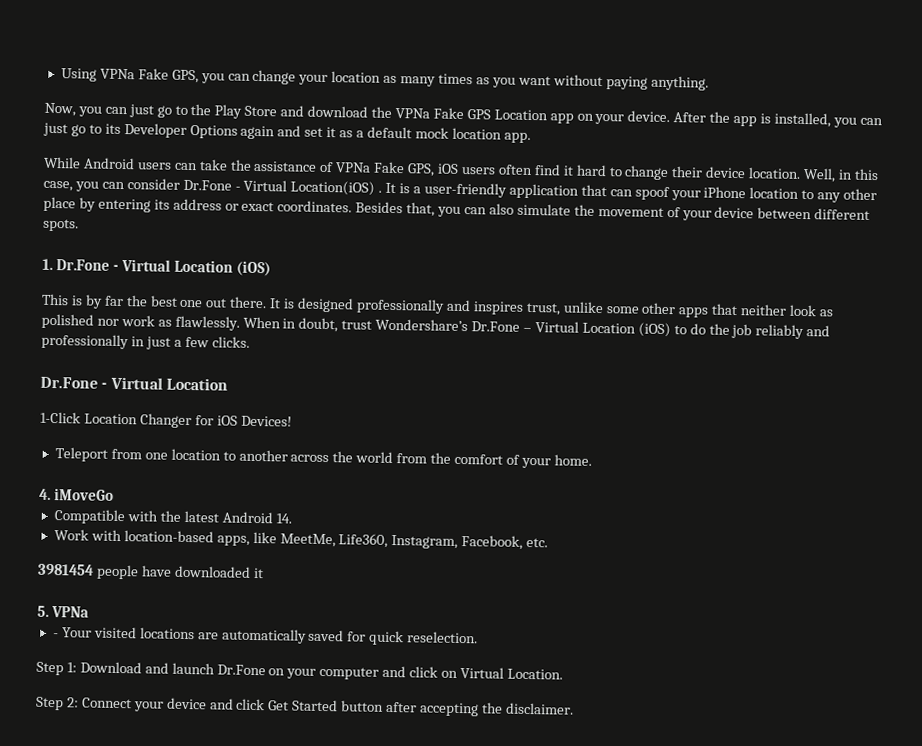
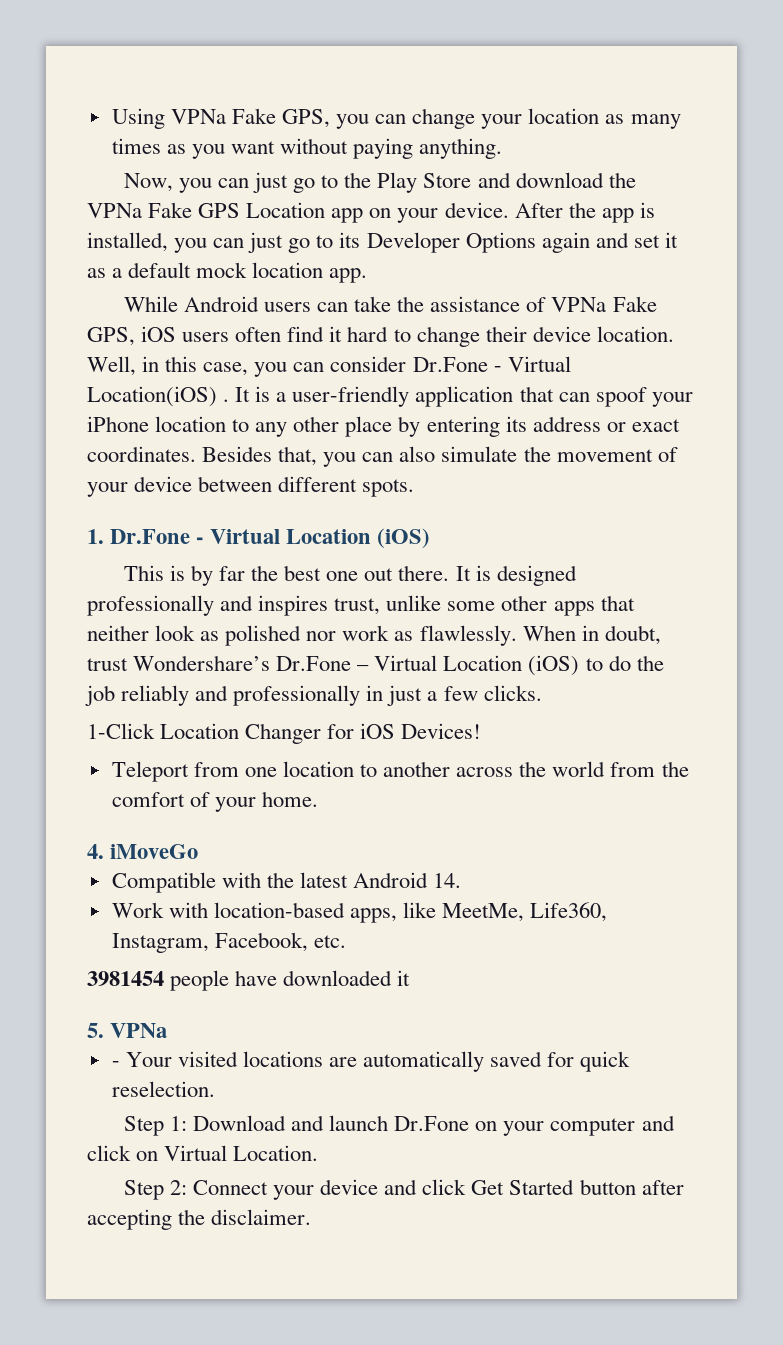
  When in doubt, trust Wondershare’s Dr.Fone – Virtual Location (iOS) to do the job reliably and professionally in just a few clicks.
- Dr.Fone - Virtual Location

